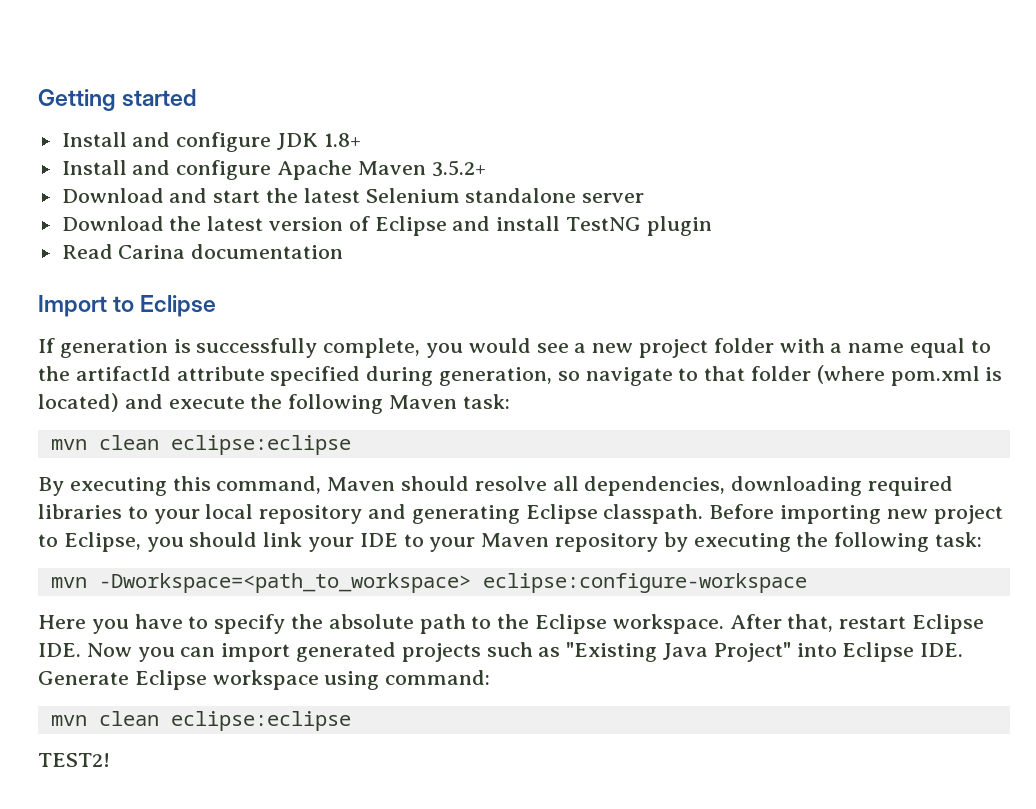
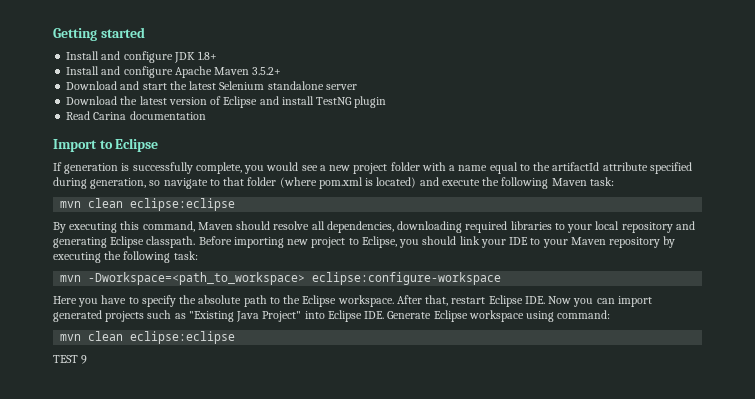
- TEST2!
+ TEST 9

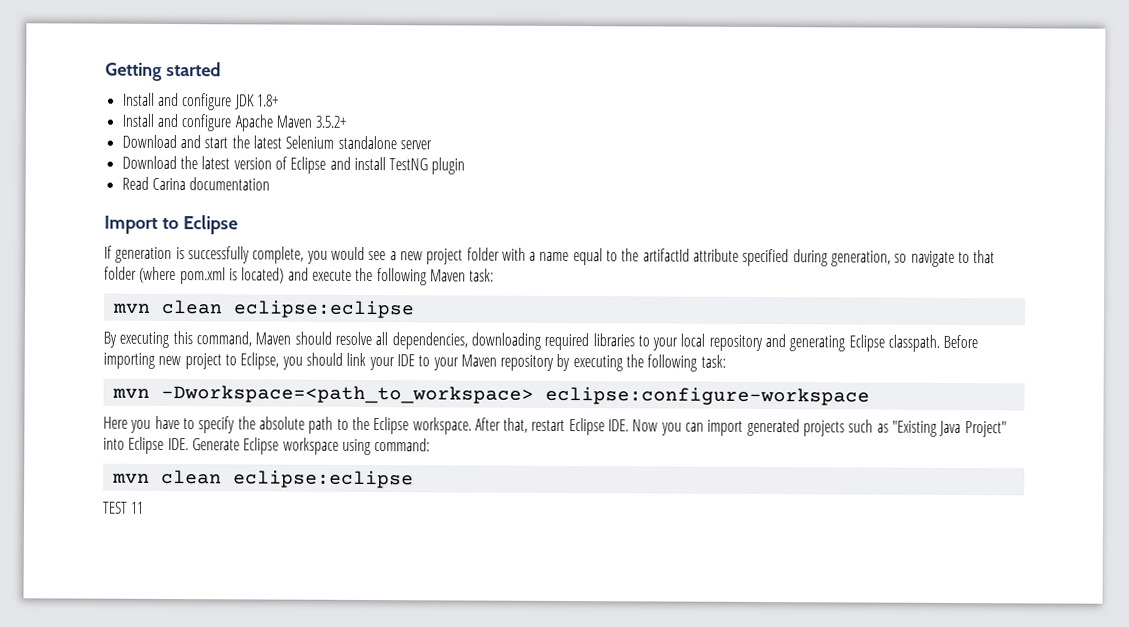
- TEST 9
+ TEST 11

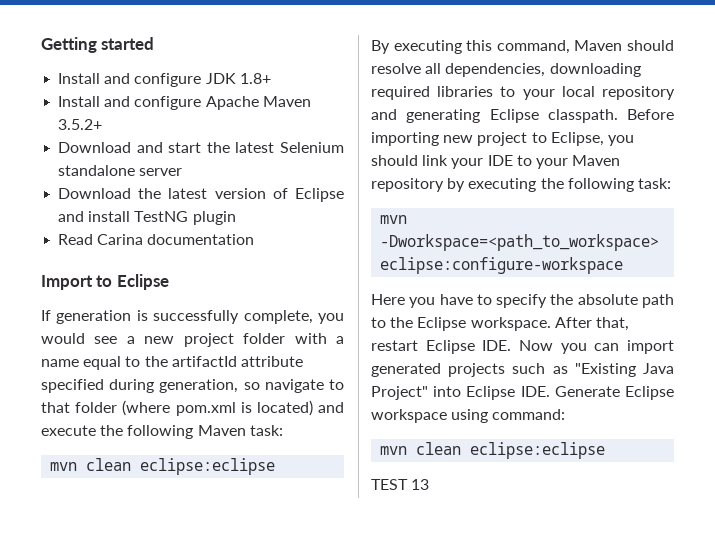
- TEST 11
+ TEST 13

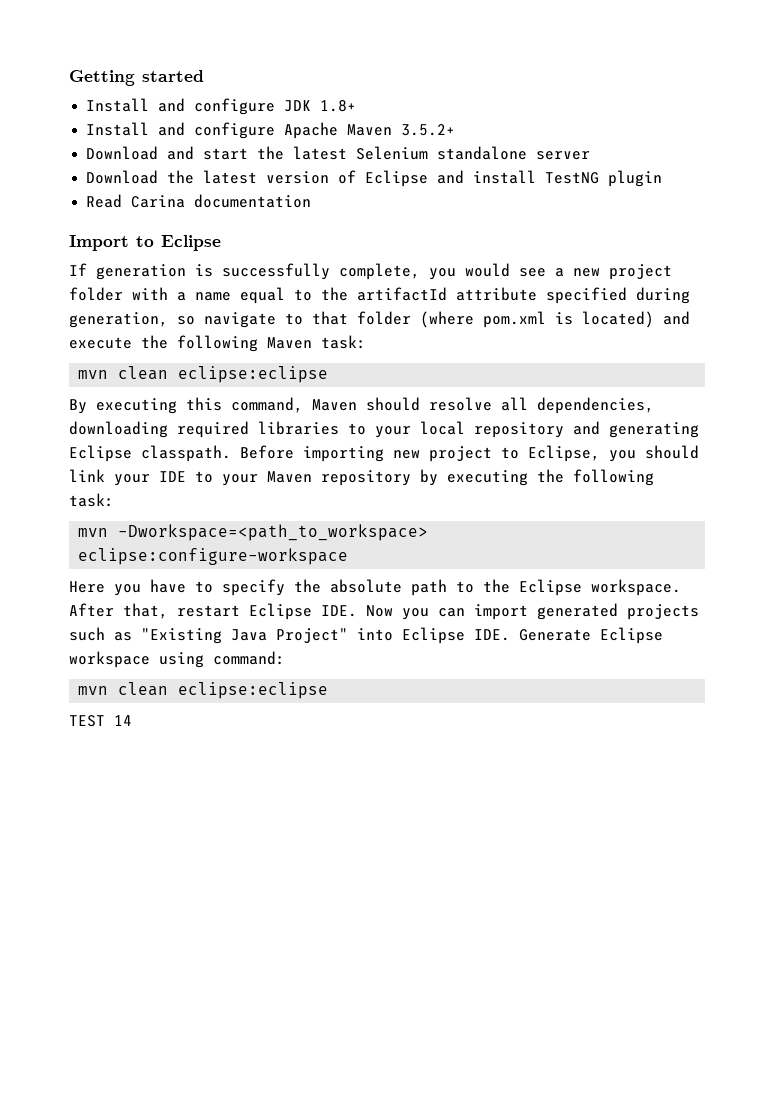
- TEST 13
+ TEST 14

